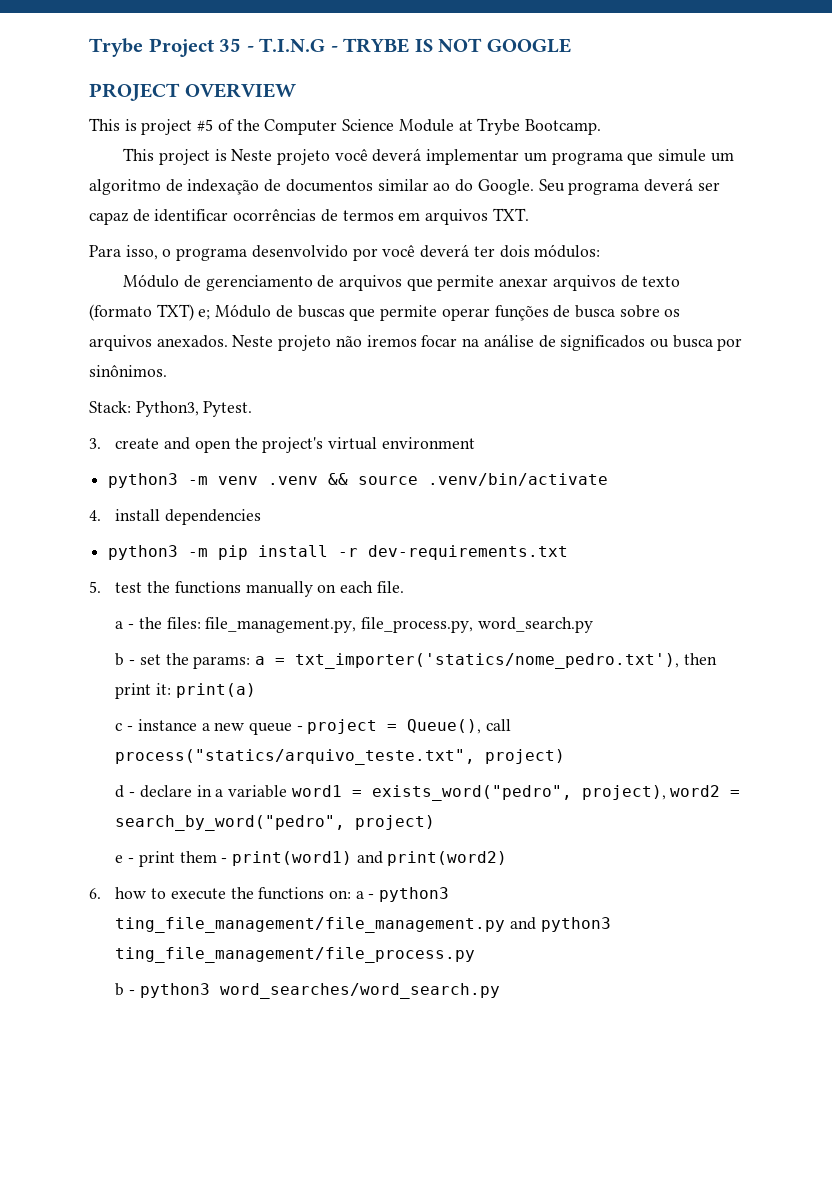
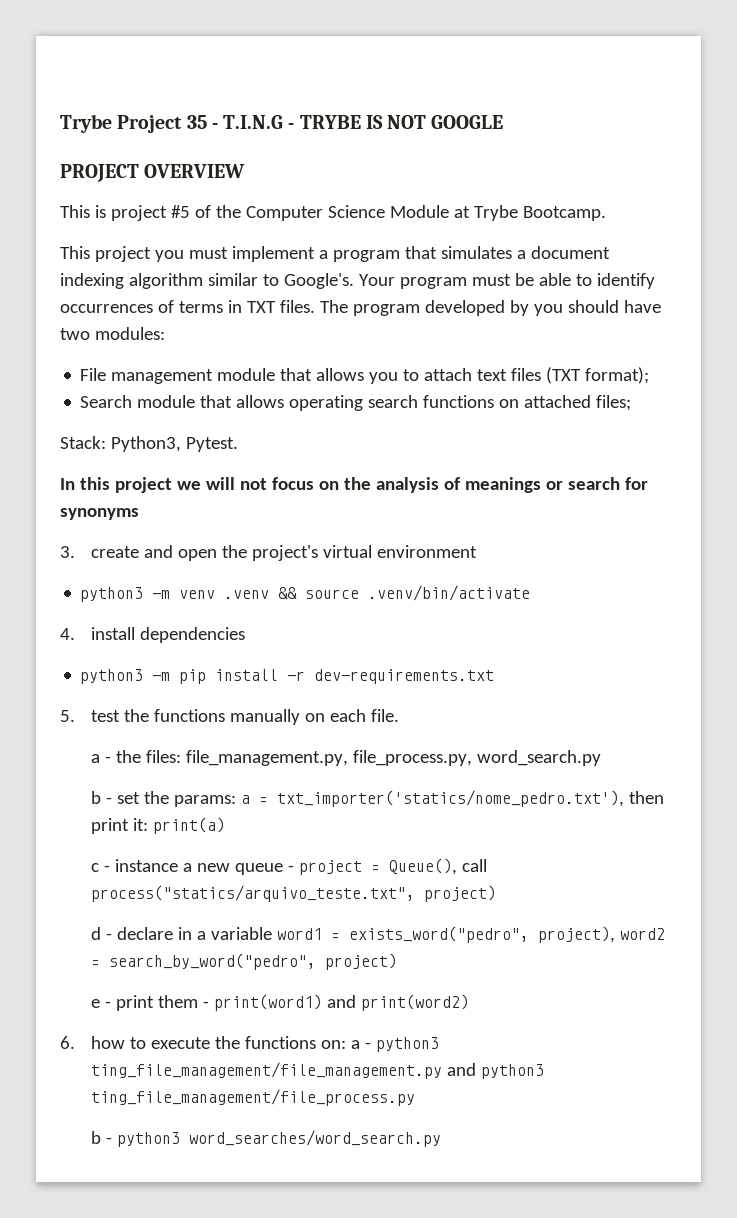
- This project is Neste projeto você deverá implementar um programa que simule um algoritmo de indexação de documentos similar ao do Google. Seu programa deverá ser capaz de identificar ocorrências de termos em arquivos TXT.
- Para isso, o programa desenvolvido por você deverá ter dois módulos:
- Módulo de gerenciamento de arquivos que permite anexar arquivos de texto (formato TXT) e; Módulo de buscas que permite operar funções de busca sobre os arquivos anexados. Neste projeto não iremos focar na análise de significados ou busca por sinônimos.
+ This project you must implement a program that simulates a document indexing algorithm similar to Google's. Your program must be able to identify occurrences of terms in TXT files. The program developed by you should have two modules:
+ File management module that allows you to attach text files (TXT format);
+ Search module that allows operating search functions on attached files;
  Stack: Python3, Pytest.
+ In this project we will not focus on the analysis of meanings or search for synonyms

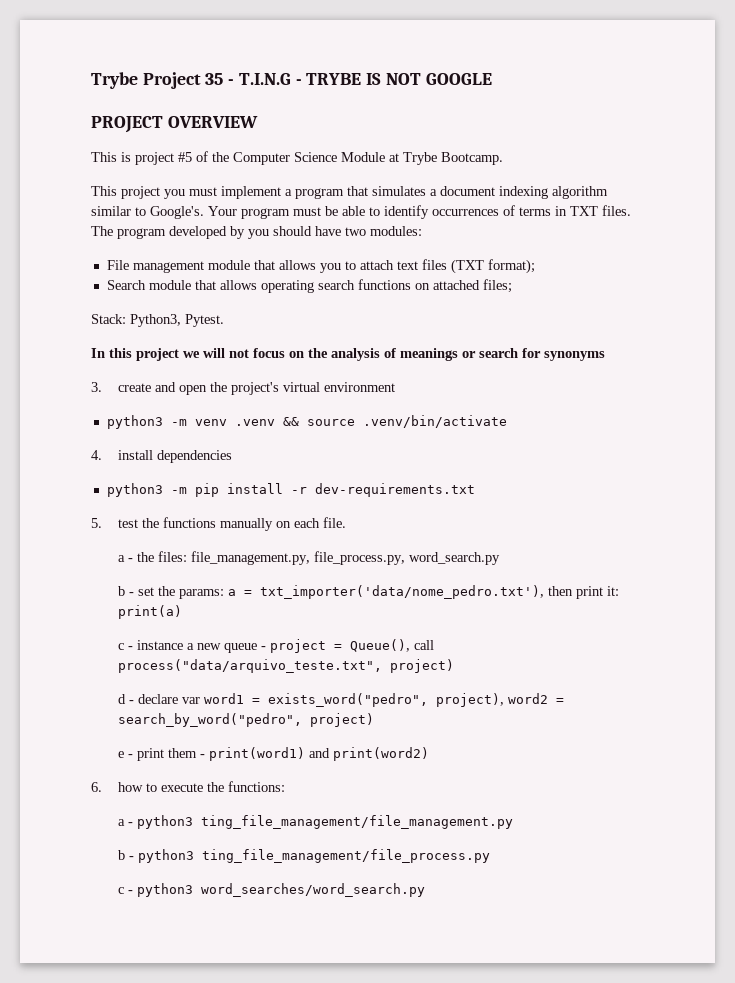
- b - set the params: a = txt_importer('statics/nome_pedro.txt'), then print it: print(a)
+ b - set the params: a = txt_importer('data/nome_pedro.txt'), then print it: print(a)
- c - instance a new queue - project = Queue(), call process("statics/arquivo_teste.txt", project)
+ c - instance a new queue - project = Queue(), call process("data/arquivo_teste.txt", project)
- d - declare in a variable word1 = exists_word("pedro", project), word2 = search_by_word("pedro", project)
+ d - declare var word1 = exists_word("pedro", project), word2 = search_by_word("pedro", project)
- 6. how to execute the functions on: a - python3 ting_file_management/file_management.py and python3 ting_file_management/file_process.py
+ 6. how to execute the functions:
+ a - python3 ting_file_management/file_management.py
- b - python3 word_searches/word_search.py
+ b - python3 ting_file_management/file_process.py
+ c - python3 word_searches/word_search.py

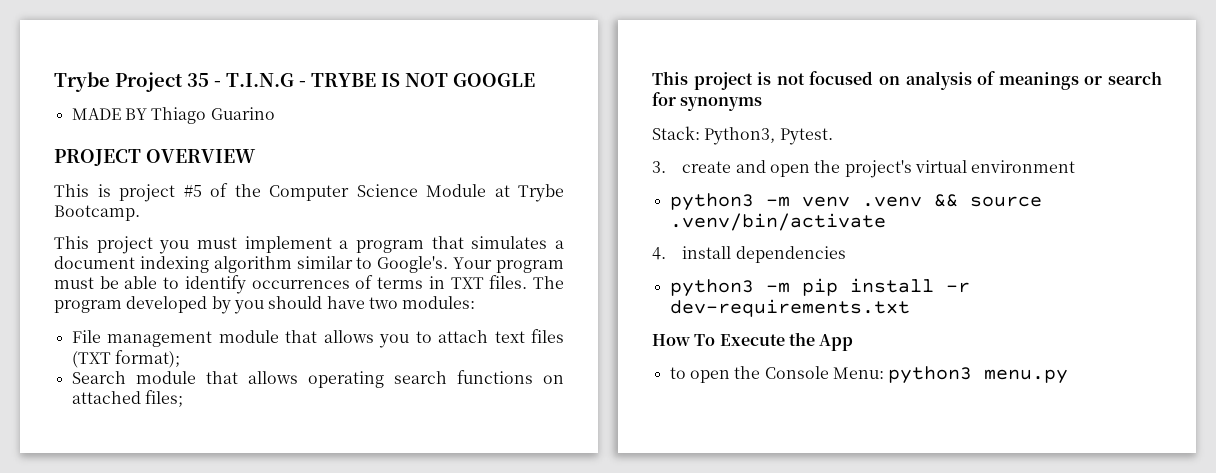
+ MADE BY Thiago Guarino
- Stack: Python3, Pytest.
- In this project we will not focus on the analysis of meanings or search for synonyms
+ This project is not focused on analysis of meanings or search for synonyms
+ Stack: Python3, Pytest.
- 5. test the functions manually on each file.
- a - the files: file_management.py, file_process.py, word_search.py
- b - set the params: a = txt_importer('data/nome_pedro.txt'), then print it: print(a)
- c - instance a new queue - project = Queue(), call process("data/arquivo_teste.txt", project)
- d - declare var word1 = exists_word("pedro", project), word2 = search_by_word("pedro", project)
- e - print them - print(word1) and print(word2)
- 6. how to execute the functions:
- a - python3 ting_file_management/file_management.py
- b - python3 ting_file_management/file_process.py
- c - python3 word_searches/word_search.py
+ How To Execute the App
+ to open the Console Menu: python3 menu.py

